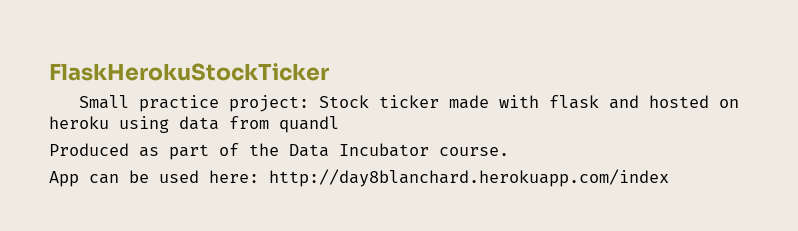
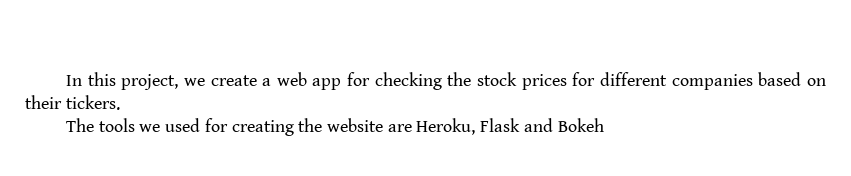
- FlaskHerokuStockTicker
- Small practice project: Stock ticker made with flask and hosted on heroku using data from quandl
- Produced as part of the Data Incubator course.
- App can be used here: http://day8blanchard.herokuapp.com/index
+ In this project, we create a web app for checking the stock prices for different companies based on their tickers.
+ The tools we used for creating the website are Heroku, Flask and Bokeh

